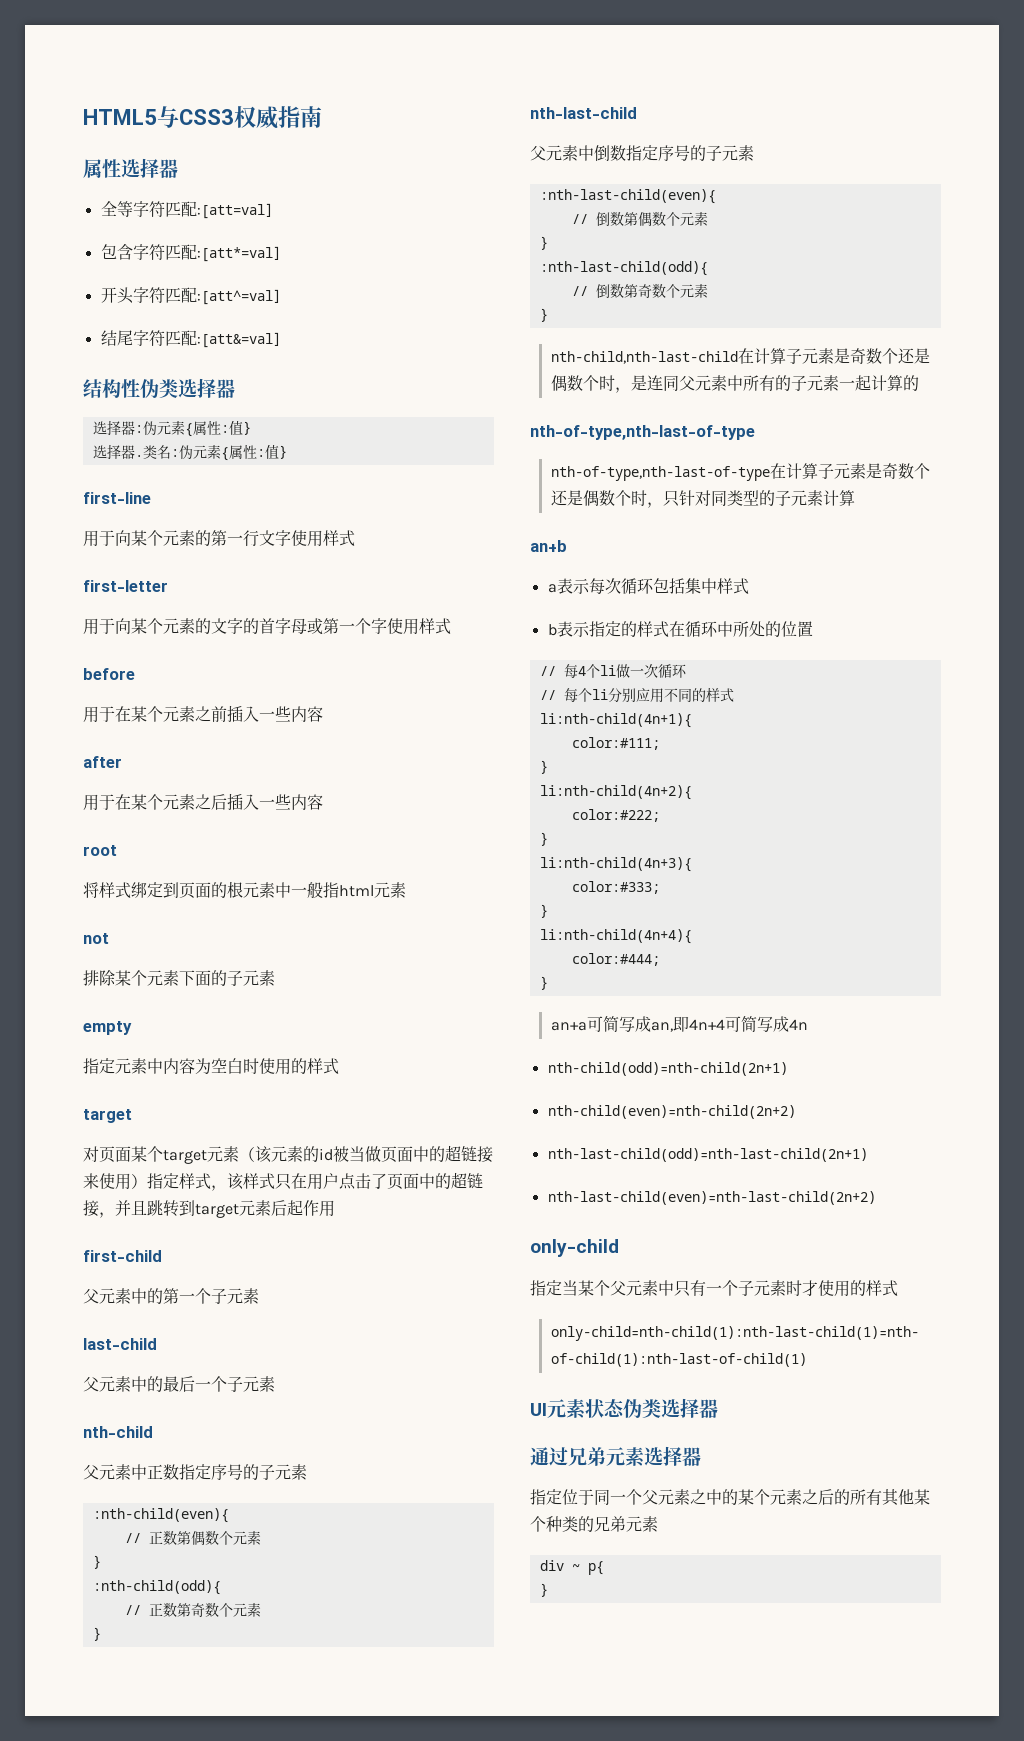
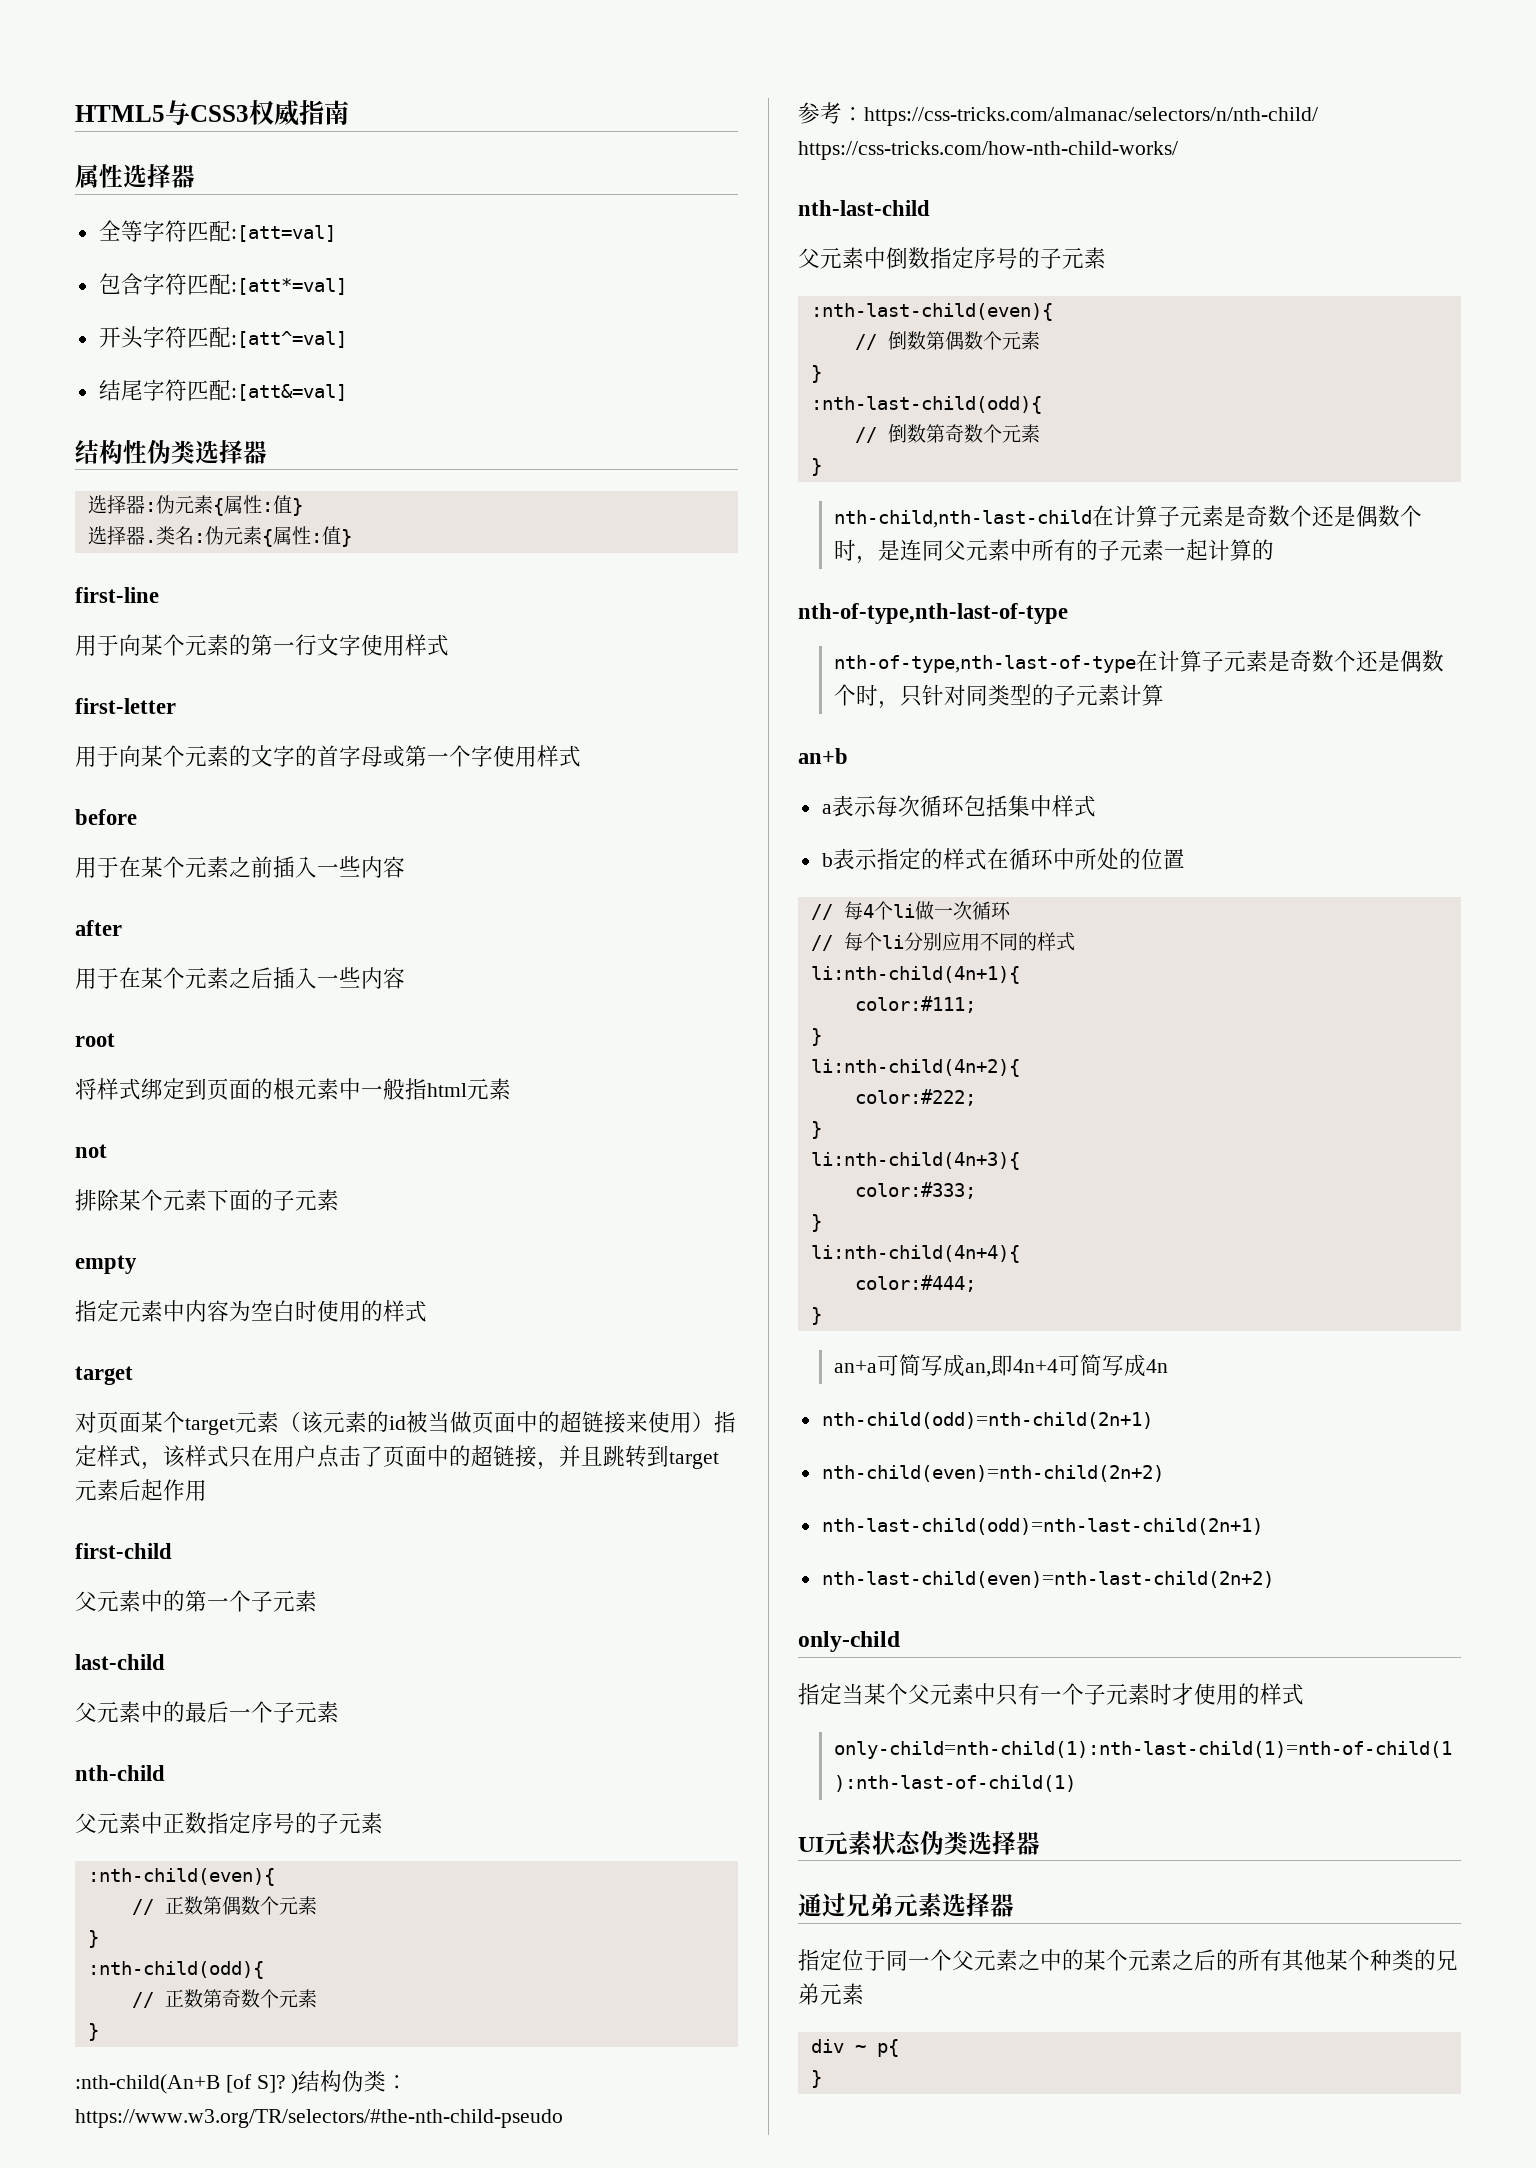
+ :nth-child(An+B [of S]? )结构伪类：https://www.w3.org/TR/selectors/#the-nth-child-pseudo
+ 参考：https://css-tricks.com/almanac/selectors/n/nth-child/ https://css-tricks.com/how-nth-child-works/

